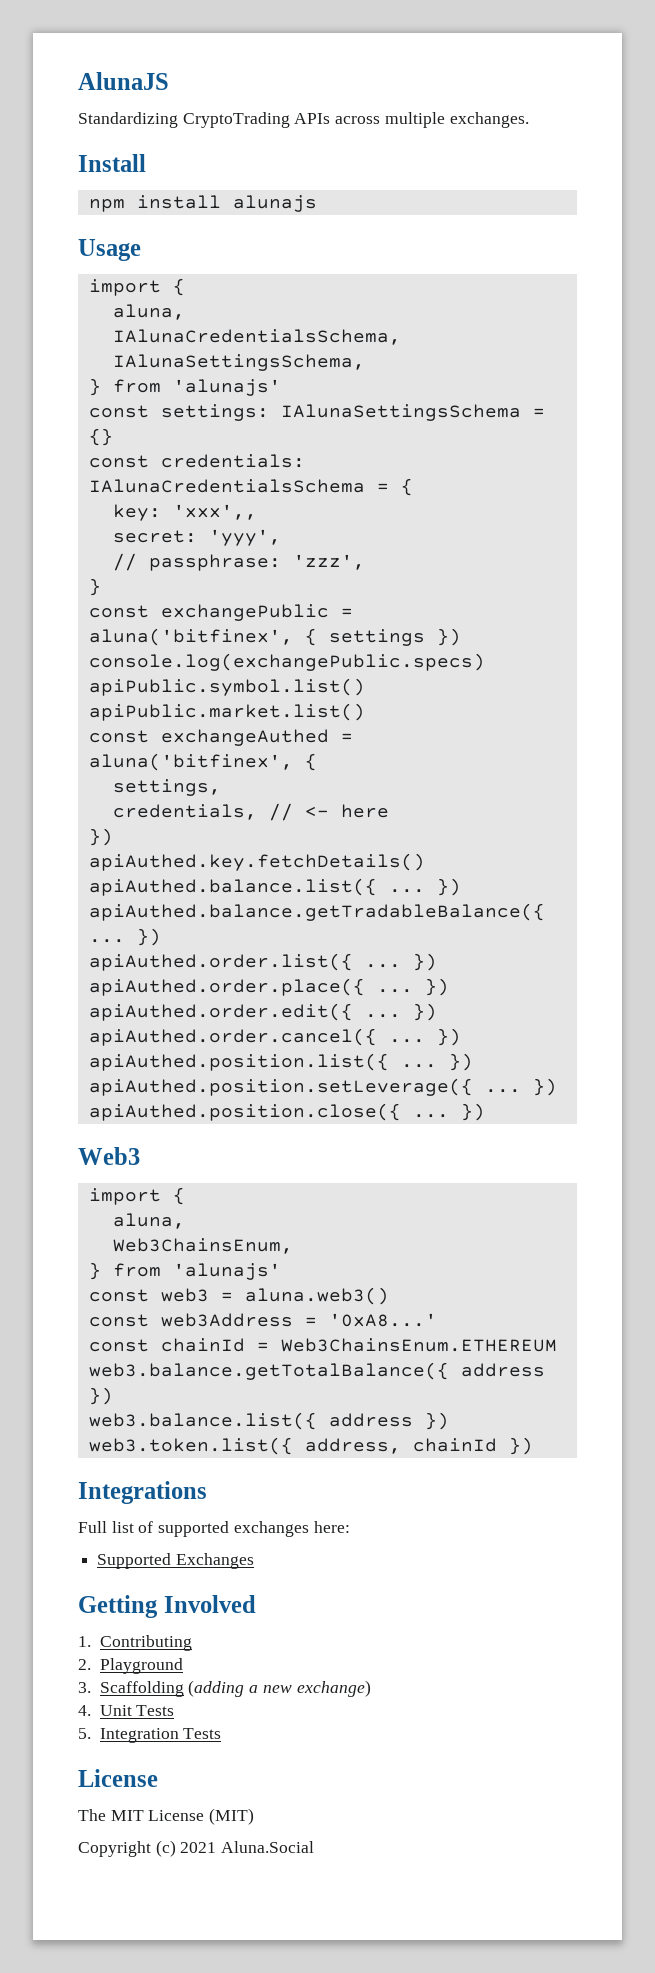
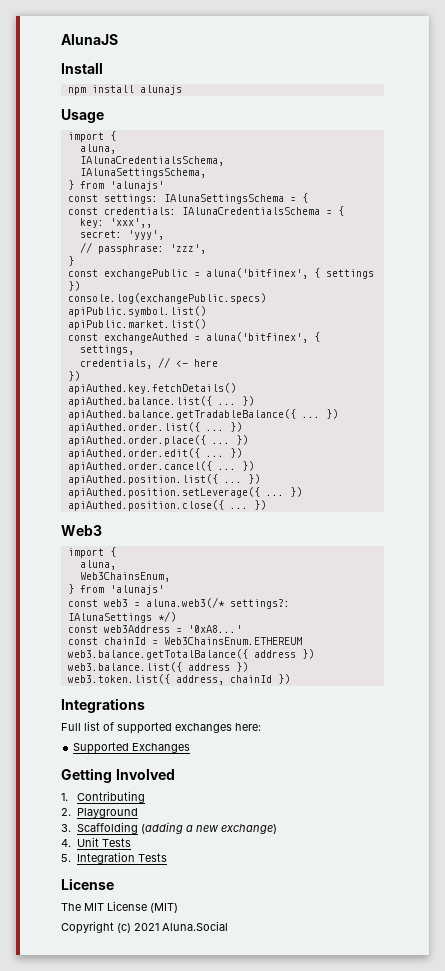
- Standardizing CryptoTrading APIs across multiple exchanges.
- const settings: IAlunaSettingsSchema = {}
+ const settings: IAlunaSettingsSchema = {
- const web3 = aluna.web3()
+ const web3 = aluna.web3(/* settings?: IAlunaSettings */)

